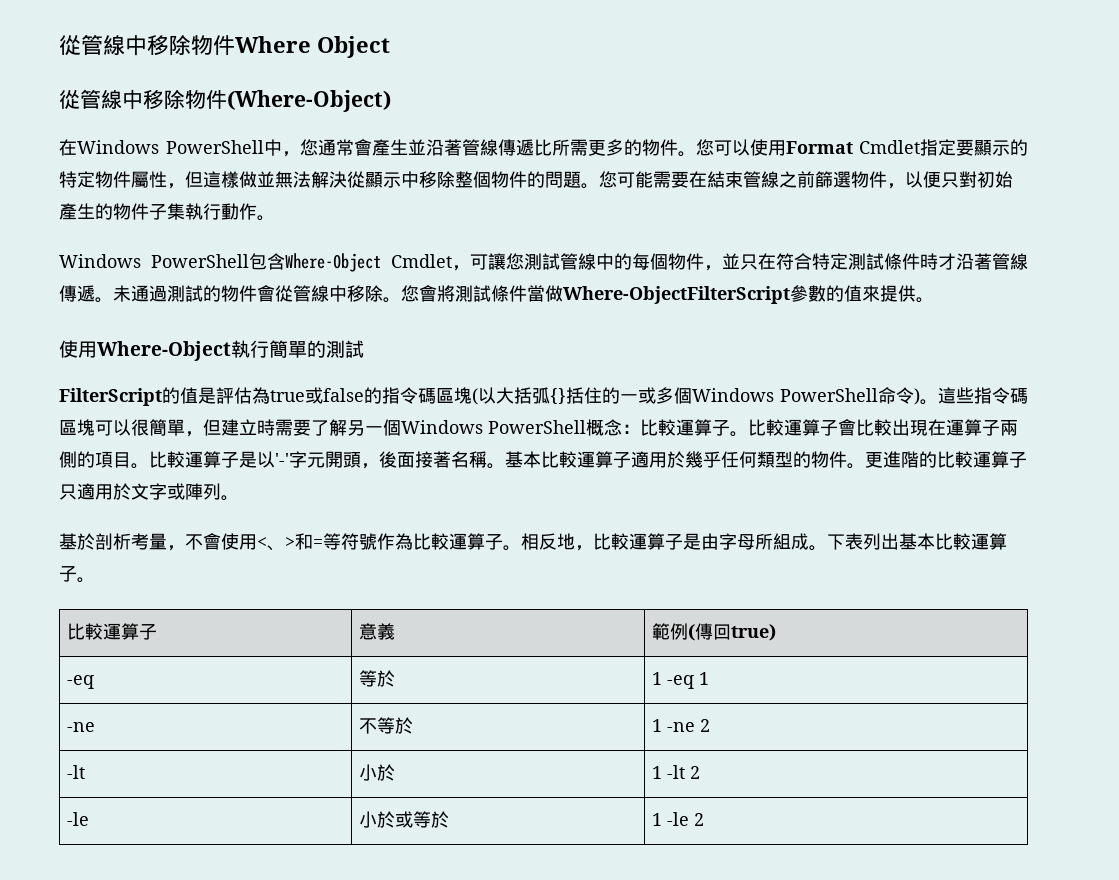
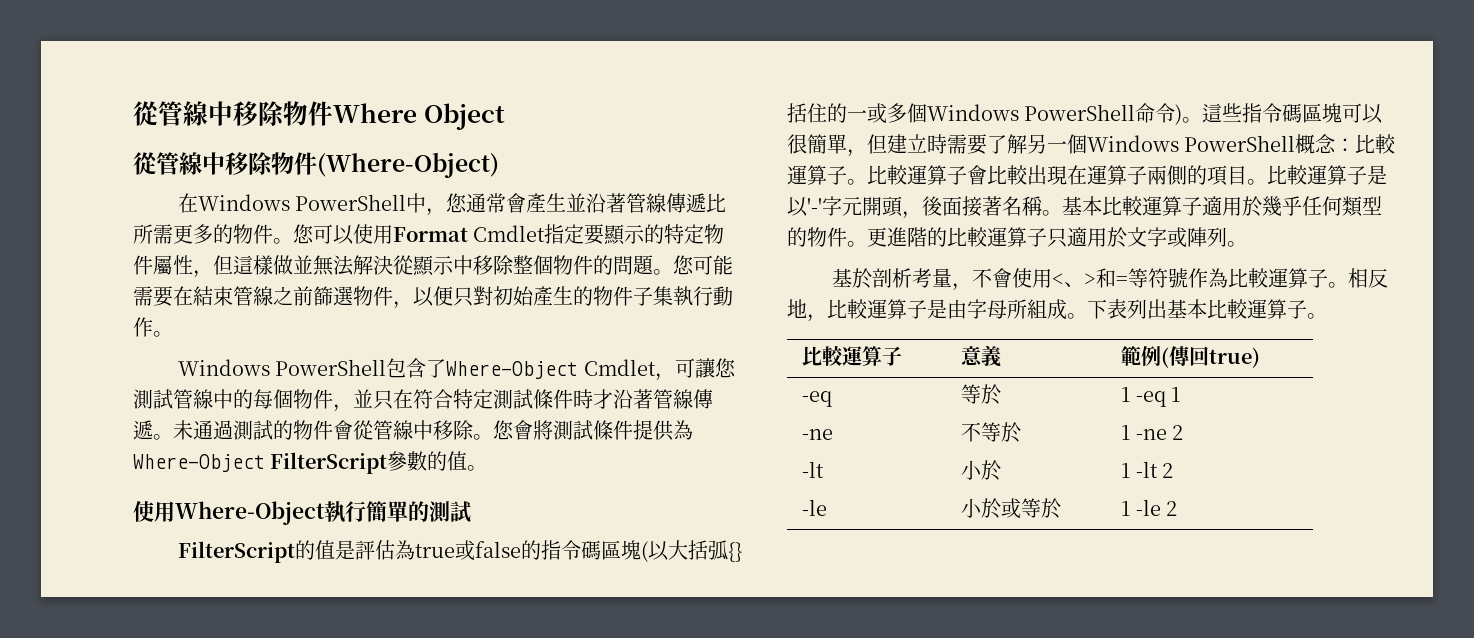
- Windows PowerShell包含Where-Object Cmdlet，可讓您測試管線中的每個物件，並只在符合特定測試條件時才沿著管線傳遞。
+ Windows PowerShell包含了Where-Object Cmdlet，可讓您測試管線中的每個物件，並只在符合特定測試條件時才沿著管線傳遞。
- 您會將測試條件當做Where-ObjectFilterScript參數的值來提供。
+ 您會將測試條件提供為Where-Object FilterScript參數的值。

